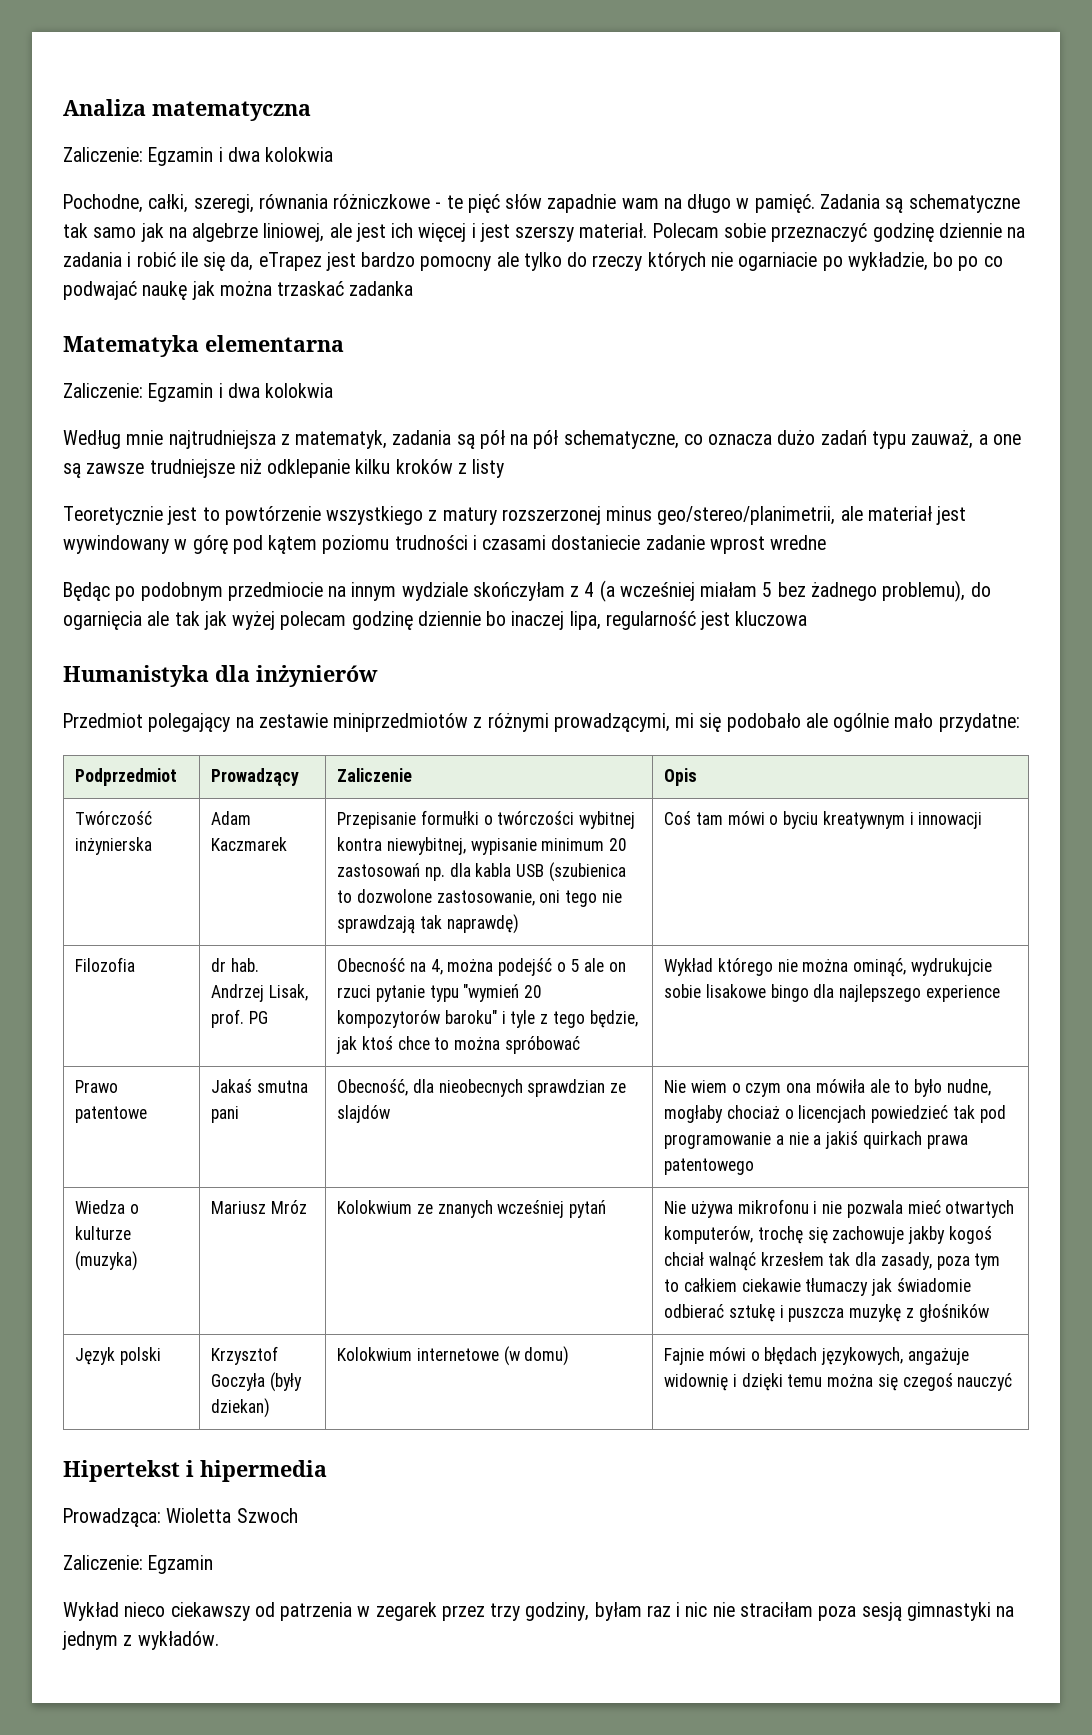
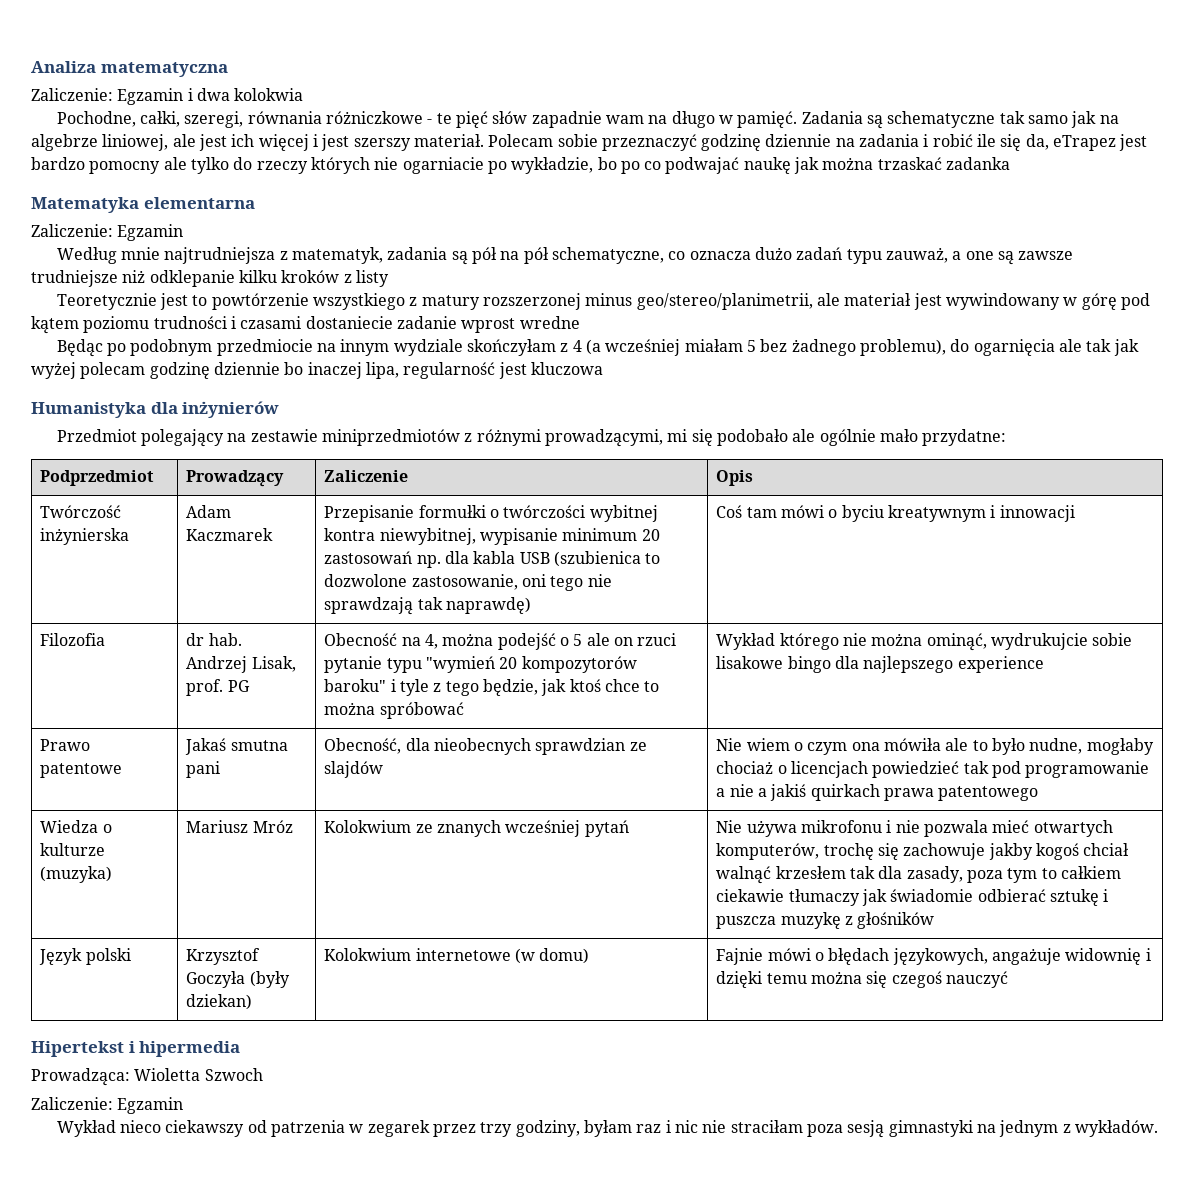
  Matematyka elementarna
- Zaliczenie: Egzamin i dwa kolokwia
+ Zaliczenie: Egzamin

